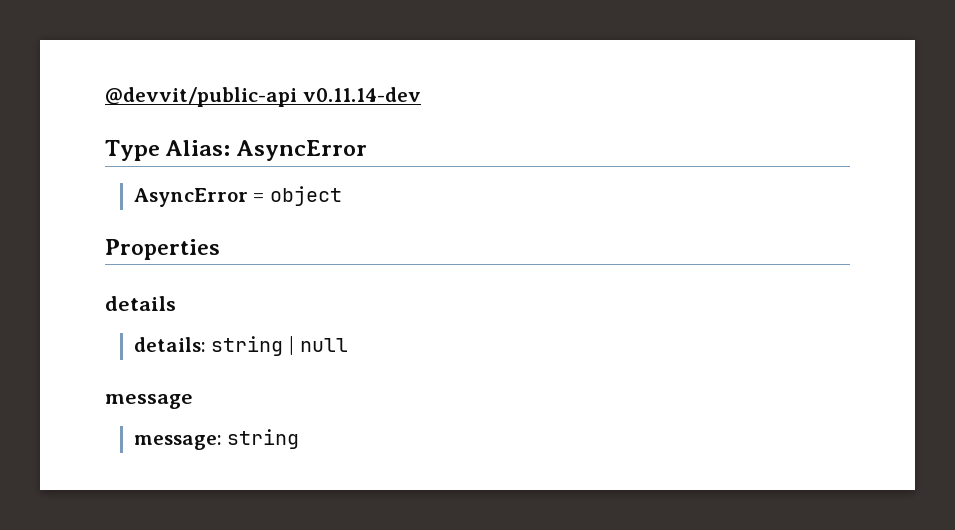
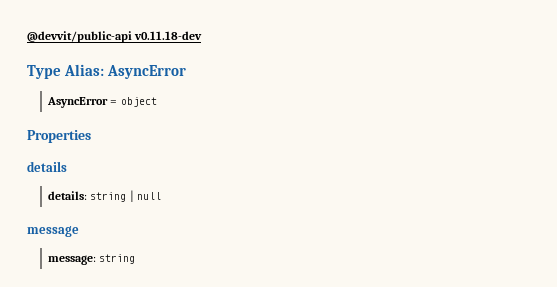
- @devvit/public-api v0.11.14-dev
+ @devvit/public-api v0.11.18-dev

